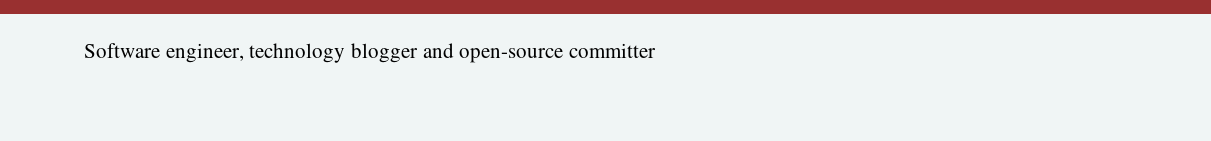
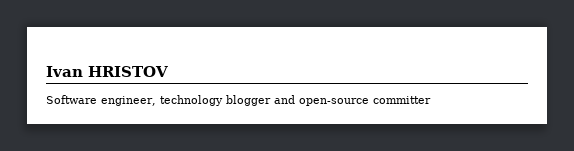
+ Ivan HRISTOV

